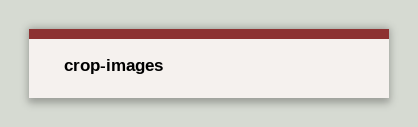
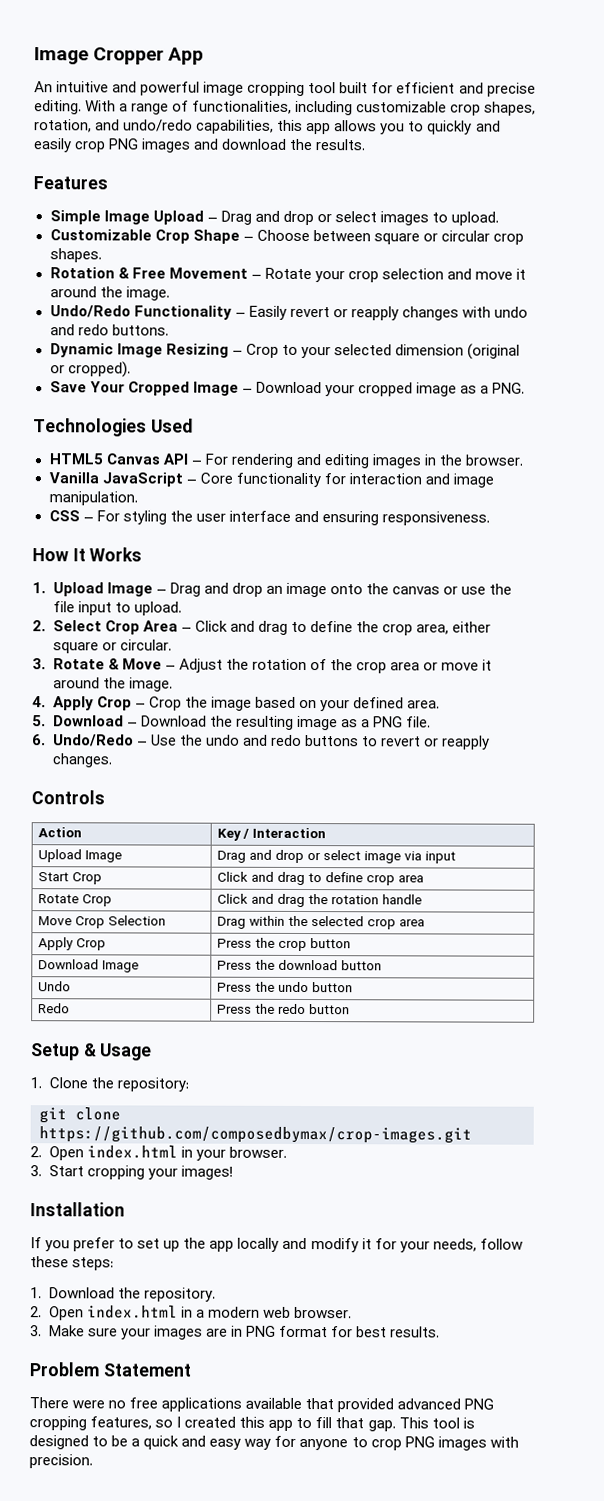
- crop-images
+ Image Cropper App
+ An intuitive and powerful image cropping tool built for efficient and precise editing. With a range of functionalities, including customizable crop shapes, rotation, and undo/redo capabilities, this app allows you to quickly and easily crop PNG images and download the results.
+ Features
+ Simple Image Upload – Drag and drop or select images to upload.
+ Customizable Crop Shape – Choose between square or circular crop shapes.
+ Rotation & Free Movement – Rotate your crop selection and move it around the image.
+ Undo/Redo Functionality – Easily revert or reapply changes with undo and redo buttons.
+ Dynamic Image Resizing – Crop to your selected dimension (original or cropped).
+ Save Your Cropped Image – Download your cropped image as a PNG.
+ Technologies Used
+ HTML5 Canvas API – For rendering and editing images in the browser.
+ Vanilla JavaScript – Core functionality for interaction and image manipulation.
+ CSS – For styling the user interface and ensuring responsiveness.
+ How It Works
+ 1. Upload Image – Drag and drop an image onto the canvas or use the file input to upload.
+ 2. Select Crop Area – Click and drag to define the crop area, either square or circular.
+ 3. Rotate & Move – Adjust the rotation of the crop area or move it around the image.
+ 4. Apply Crop – Crop the image based on your defined area.
+ 5. Download – Download the resulting image as a PNG file.
+ 6. Undo/Redo – Use the undo and redo buttons to revert or reapply changes.
+ Controls
+ Action | Key / Interaction
+ Upload Image | Drag and drop or select image via input
+ Start Crop | Click and drag to define crop area
+ Rotate Crop | Click and drag the rotation handle
+ Move Crop Selection | Drag within the selected crop area
+ Apply Crop | Press the crop button
+ Download Image | Press the download button
+ Undo | Press the undo button
+ Redo | Press the redo button
+ Setup & Usage
+ 1. Clone the repository:
+ git clone https://github.com/composedbymax/crop-images.git
+ 2. Open index.html in your browser.
+ 3. Start cropping your images!
+ Installation
+ If you prefer to set up the app locally and modify it for your needs, follow these steps:
+ 1. Download the repository.
+ 2. Open index.html in a modern web browser.
+ 3. Make sure your images are in PNG format for best results.
+ Problem Statement
+ There were no free applications available that provided advanced PNG cropping features, so I created this app to fill that gap. This tool is designed to be a quick and easy way for anyone to crop PNG images with precision.

